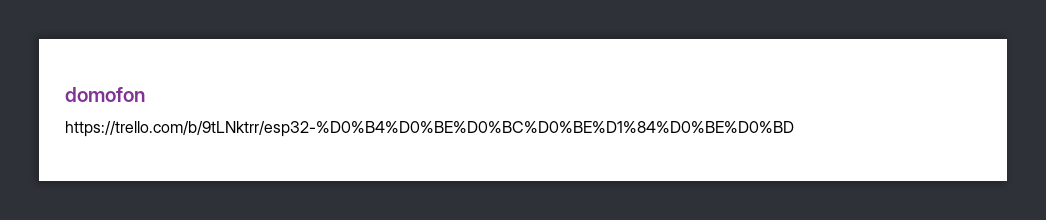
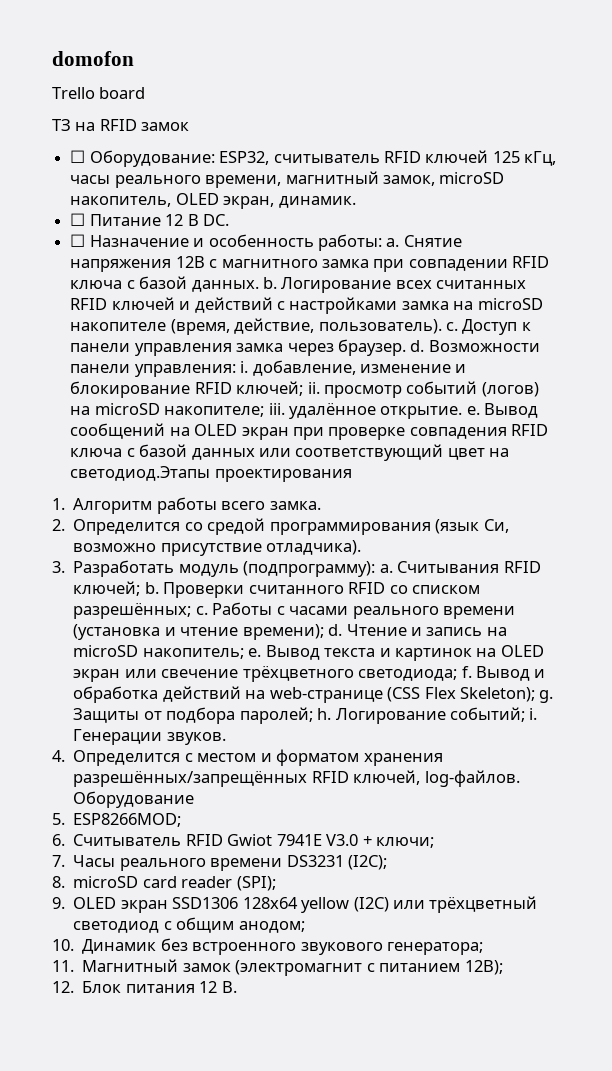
- https://trello.com/b/9tLNktrr/esp32-%D0%B4%D0%BE%D0%BC%D0%BE%D1%84%D0%BE%D0%BD
+ Trello board
+ ТЗ на RFID замок
+ ☐ Оборудование: ESP32, считыватель RFID ключей 125 кГц, часы реального времени, магнитный замок, microSD накопитель, OLED экран, динамик.
+ ☐ Питание 12 В DC.
+ ☐ Назначение и особенность работы: a. Снятие напряжения 12В с магнитного замка при совпадении RFID ключа с базой данных. b. Логирование всех считанных RFID ключей и действий с настройками замка на microSD накопителе (время, действие, пользователь). c. Доступ к панели управления замка через браузер. d. Возможности панели управления: i. добавление, изменение и блокирование RFID ключей; ii. просмотр событий (логов) на microSD накопителе; iii. удалённое открытие. e. Вывод сообщений на OLED экран при проверке совпадения RFID ключа с базой данных или соответствующий цвет на светодиод.Этапы проектирования
+ 1. Алгоритм работы всего замка.
+ 2. Определится со средой программирования (язык Си, возможно присутствие отладчика).
+ 3. Разработать модуль (подпрограмму): a. Считывания RFID ключей; b. Проверки считанного RFID со списком разрешённых; c. Работы с часами реального времени (установка и чтение времени); d. Чтение и запись на microSD накопитель; e. Вывод текста и картинок на OLED экран или свечение трёхцветного светодиода; f. Вывод и обработка действий на web-странице (CSS Flex Skeleton); g. Защиты от подбора паролей; h. Логирование событий; i. Генерации звуков.
+ 4. Определится с местом и форматом хранения разрешённых/запрещённых RFID ключей, log-файлов. Оборудование
+ 5. ESP8266MOD;
+ 6. Считыватель RFID Gwiot 7941E V3.0 + ключи;
+ 7. Часы реального времени DS3231 (I2C);
+ 8. microSD card reader (SPI);
+ 9. OLED экран SSD1306 128x64 yellow (I2C) или трёхцветный светодиод с общим анодом;
+ 10. Динамик без встроенного звукового генератора;
+ 11. Магнитный замок (электромагнит с питанием 12В);
+ 12. Блок питания 12 В.

